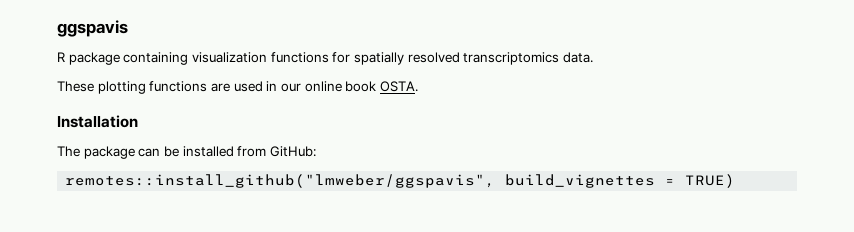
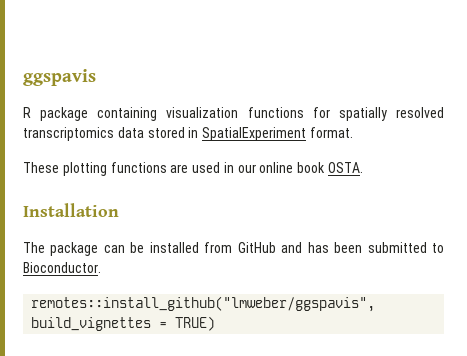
- R package containing visualization functions for spatially resolved transcriptomics data.
+ R package containing visualization functions for spatially resolved transcriptomics data stored in SpatialExperiment format.
- The package can be installed from GitHub:
+ The package can be installed from GitHub and has been submitted to Bioconductor.

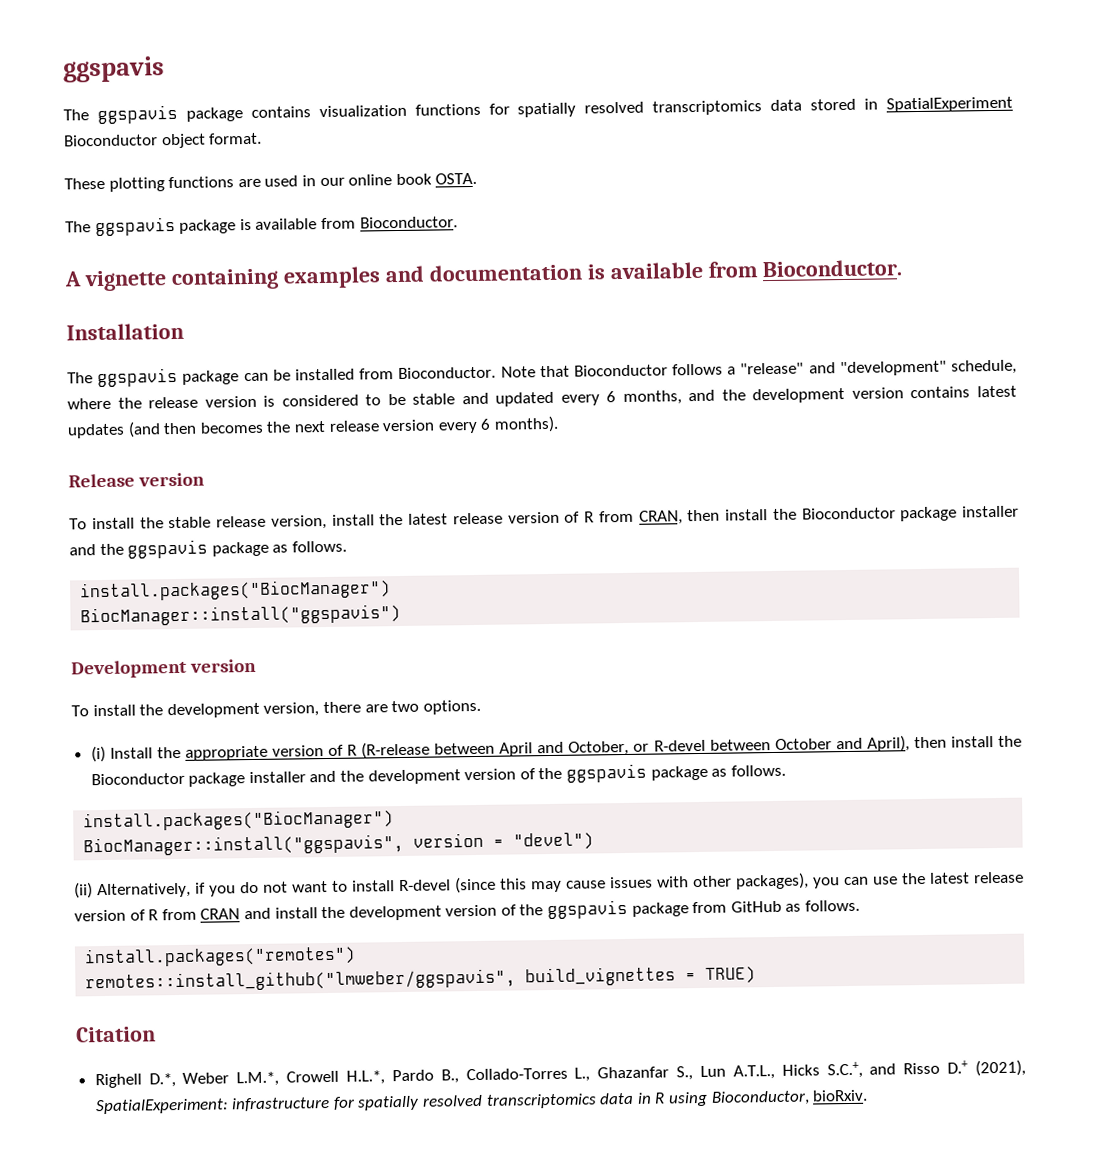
- R package containing visualization functions for spatially resolved transcriptomics data stored in SpatialExperiment format.
+ The ggspavis package contains visualization functions for spatially resolved transcriptomics data stored in SpatialExperiment Bioconductor object format.
+ The ggspavis package is available from Bioconductor.
+ A vignette containing examples and documentation is available from Bioconductor.
- The package can be installed from GitHub and has been submitted to Bioconductor.
+ The ggspavis package can be installed from Bioconductor. Note that Bioconductor follows a "release" and "development" schedule, where the release version is considered to be stable and updated every 6 months, and the development version contains latest updates (and then becomes the next release version every 6 months).
+ Release version
+ To install the stable release version, install the latest release version of R from CRAN, then install the Bioconductor package installer and the ggspavis package as follows.
+ install.packages("BiocManager")
+ BiocManager::install("ggspavis")
+ Development version
+ To install the development version, there are two options.
+ (i) Install the appropriate version of R (R-release between April and October, or R-devel between October and April), then install the Bioconductor package installer and the development version of the ggspavis package as follows.
+ install.packages("BiocManager")
+ BiocManager::install("ggspavis", version = "devel")
+ (ii) Alternatively, if you do not want to install R-devel (since this may cause issues with other packages), you can use the latest release version of R from CRAN and install the development version of the ggspavis package from GitHub as follows.
+ install.packages("remotes")
  remotes::install_github("lmweber/ggspavis", build_vignettes = TRUE)
+ Citation
+ Righell D.*, Weber L.M.*, Crowell H.L.*, Pardo B., Collado-Torres L., Ghazanfar S., Lun A.T.L., Hicks S.C.+, and Risso D.+ (2021), SpatialExperiment: infrastructure for spatially resolved transcriptomics data in R using Bioconductor, bioRxiv.

